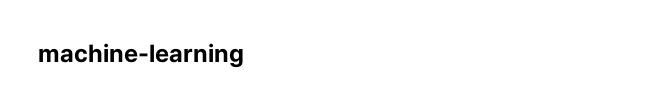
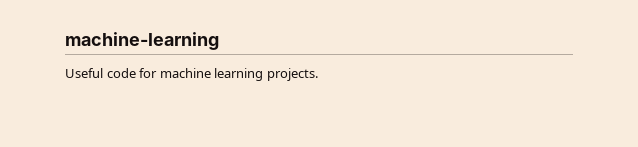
+ Useful code for machine learning projects.

